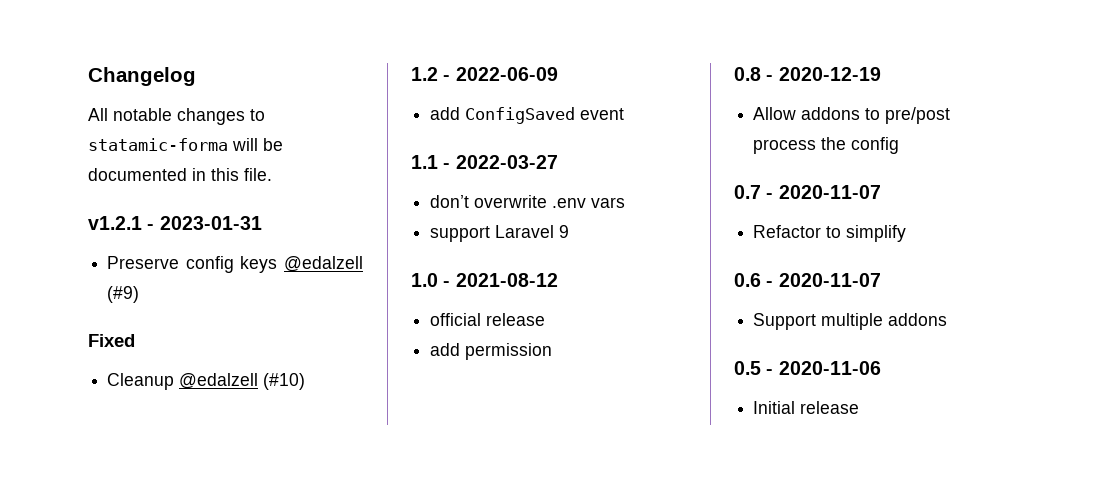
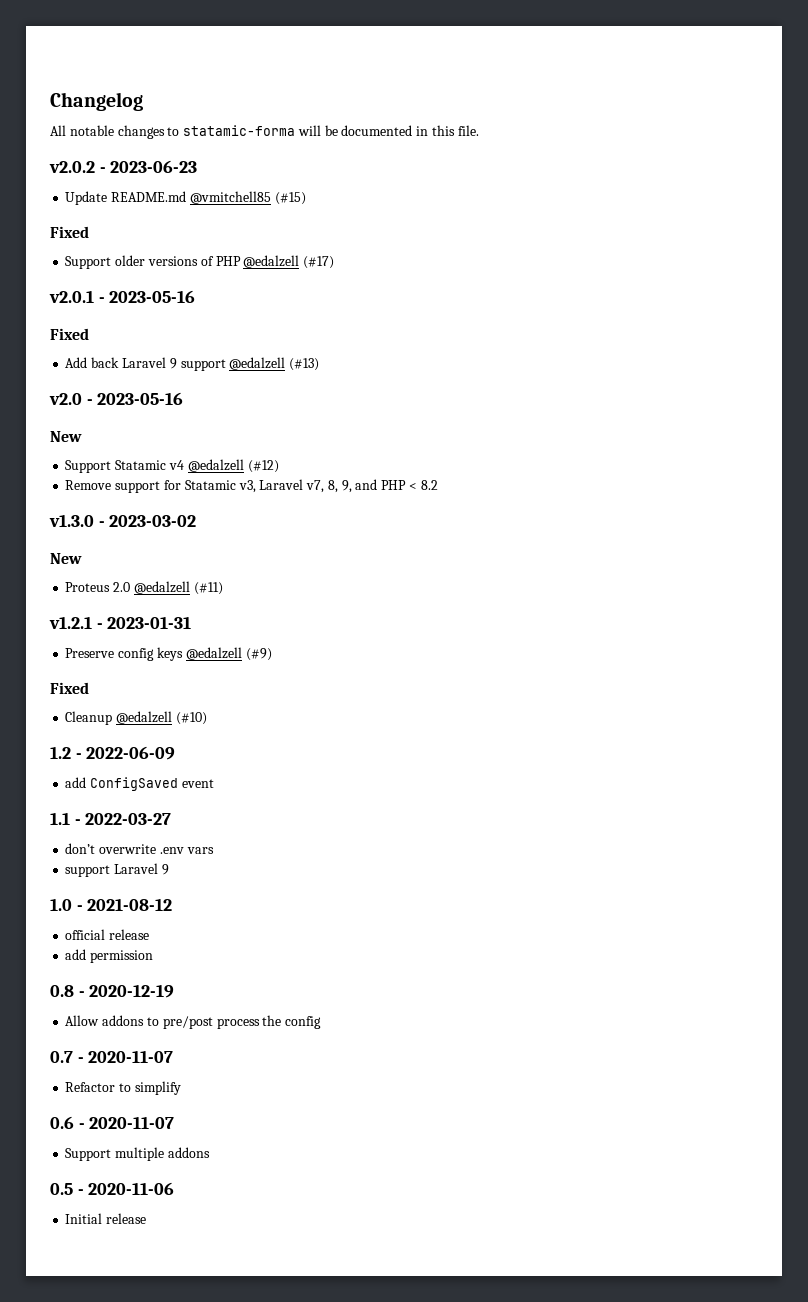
+ v2.0.2 - 2023-06-23
+ Update README.md @vmitchell85 (#15)
+ Fixed
+ Support older versions of PHP @edalzell (#17)
+ v2.0.1 - 2023-05-16
+ Fixed
+ Add back Laravel 9 support @edalzell (#13)
+ v2.0 - 2023-05-16
+ New
+ Support Statamic v4 @edalzell (#12)
+ Remove support for Statamic v3, Laravel v7, 8, 9, and PHP < 8.2
+ v1.3.0 - 2023-03-02
+ New
+ Proteus 2.0 @edalzell (#11)

